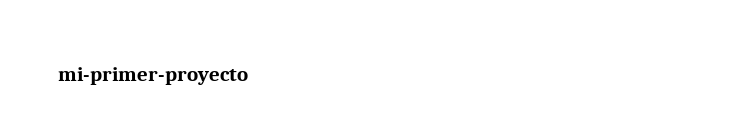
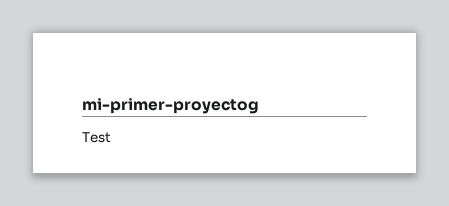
- mi-primer-proyecto
+ mi-primer-proyectog
+ Test

